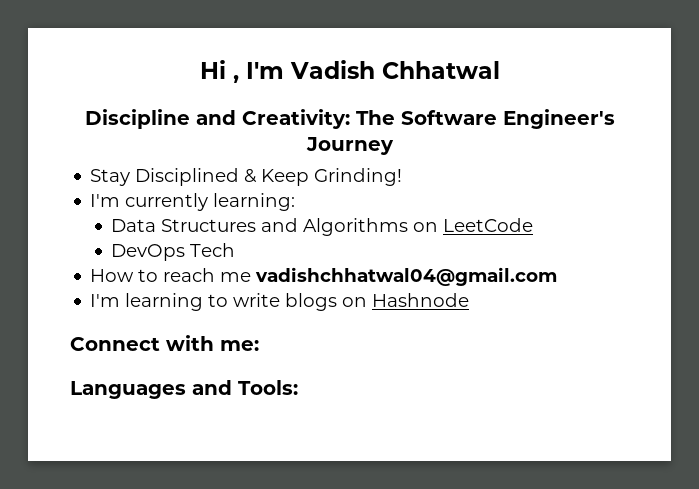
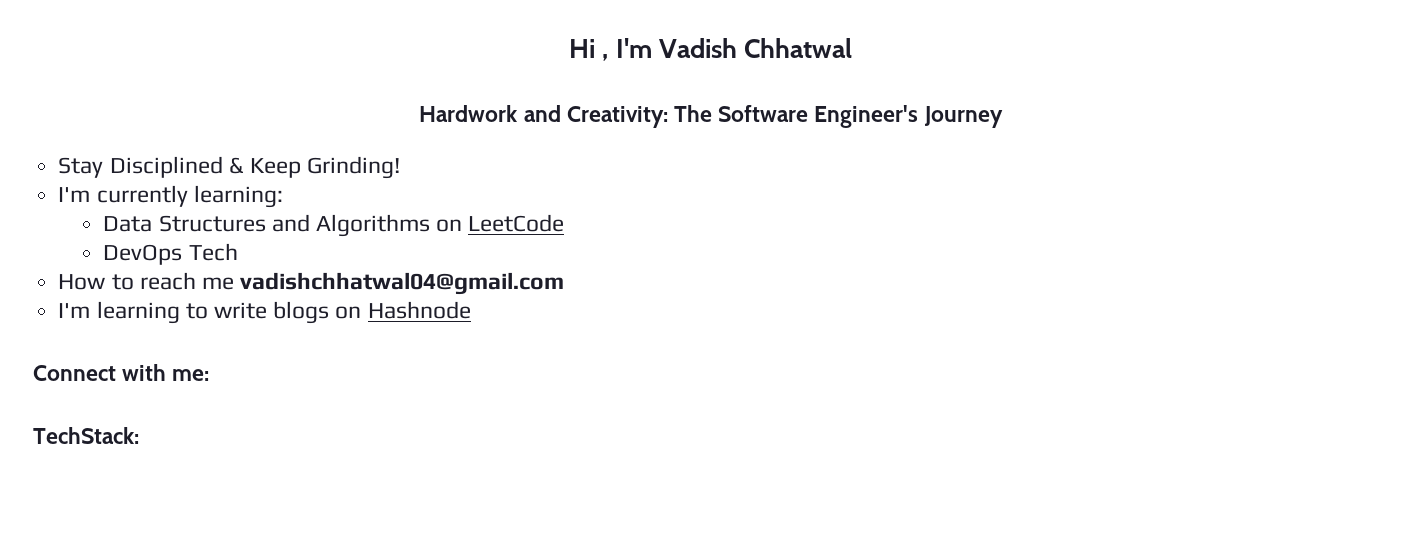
- Discipline and Creativity: The Software Engineer's Journey
+ Hardwork and Creativity: The Software Engineer's Journey
- Languages and Tools:
+ TechStack:

